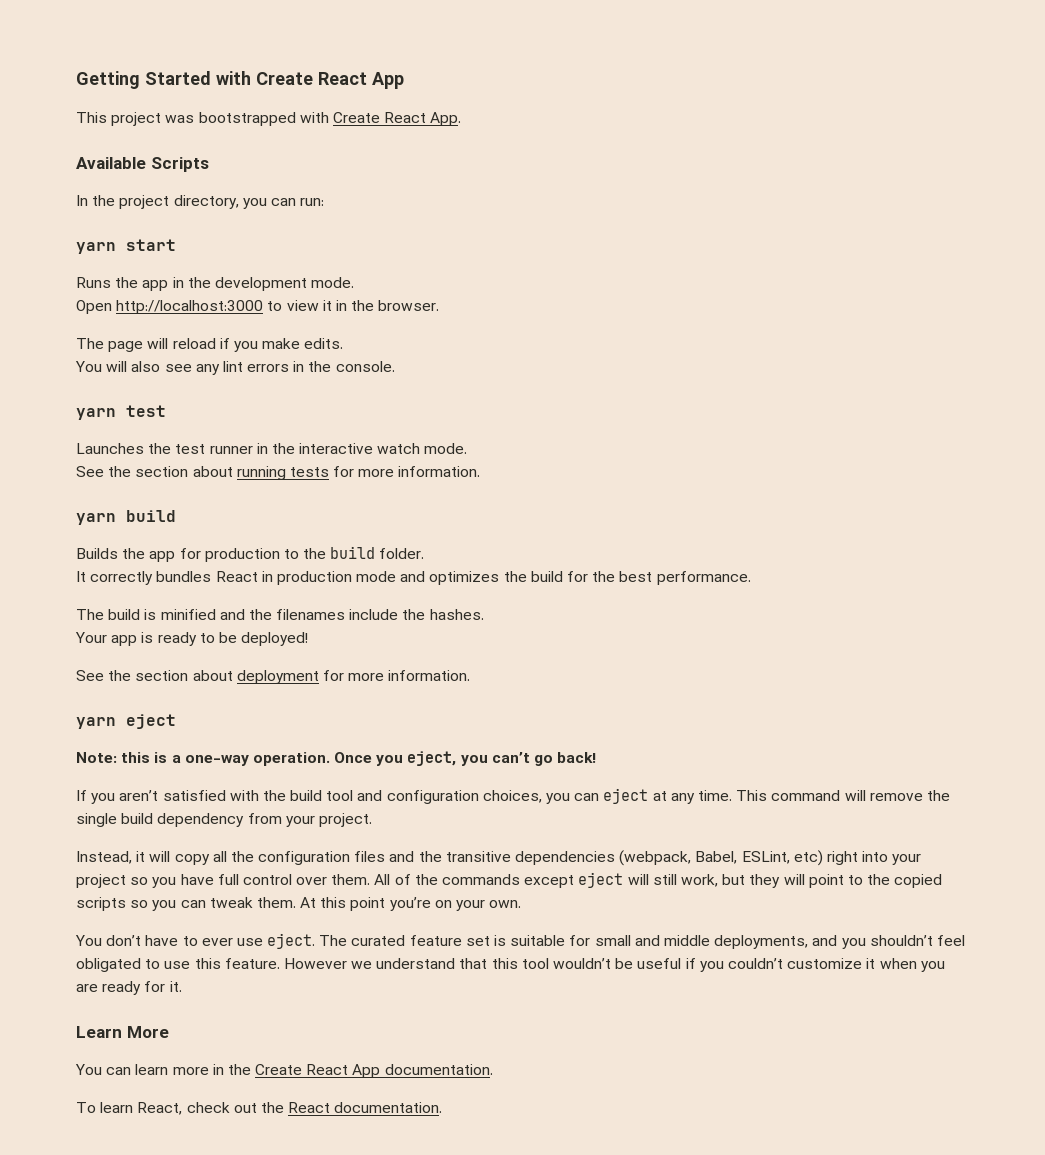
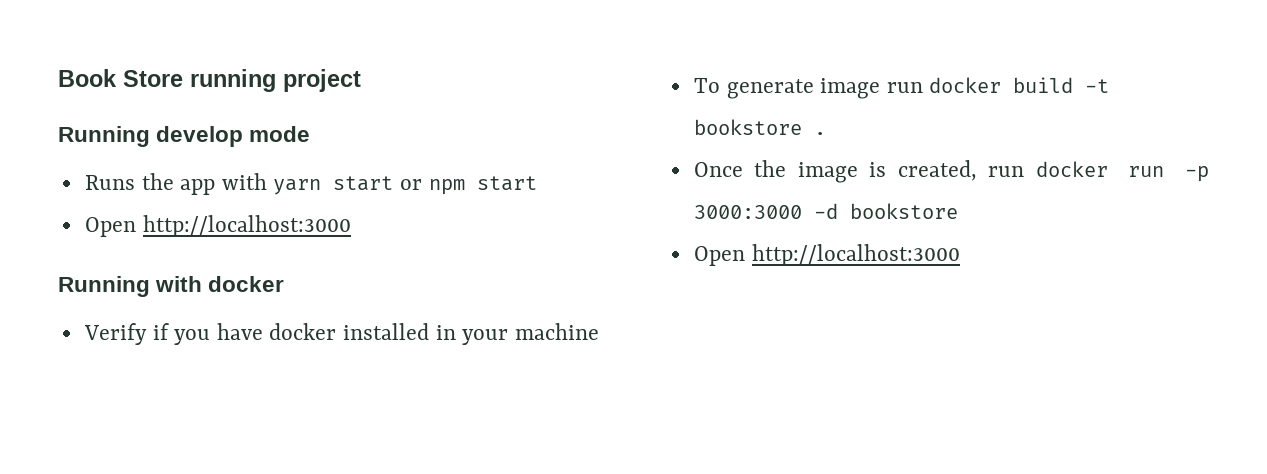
- Getting Started with Create React App
- This project was bootstrapped with Create React App.
- Available Scripts
- In the project directory, you can run:
- yarn start
- Runs the app in the development mode.
- Open http://localhost:3000 to view it in the browser.
- The page will reload if you make edits.
- You will also see any lint errors in the console.
- yarn test
- Launches the test runner in the interactive watch mode.
- See the section about running tests for more information.
- yarn build
- Builds the app for production to the build folder.
- It correctly bundles React in production mode and optimizes the build for the best performance.
- The build is minified and the filenames include the hashes.
- Your app is ready to be deployed!
- See the section about deployment for more information.
- yarn eject
- Note: this is a one-way operation. Once you eject, you can’t go back!
- If you aren’t satisfied with the build tool and configuration choices, you can eject at any time. This command will remove the single build dependency from your project.
- Instead, it will copy all the configuration files and the transitive dependencies (webpack, Babel, ESLint, etc) right into your project so you have full control over them. All of the commands except eject will still work, but they will point to the copied scripts so you can tweak them. At this point you’re on your own.
- You don’t have to ever use eject. The curated feature set is suitable for small and middle deployments, and you shouldn’t feel obligated to use this feature. However we understand that this tool wouldn’t be useful if you couldn’t customize it when you are ready for it.
- Learn More
- You can learn more in the Create React App documentation.
- To learn React, check out the React documentation.
+ Book Store running project
+ Running develop mode
+ Runs the app with yarn start or npm start
+ Open http://localhost:3000
+ Running with docker
+ Verify if you have docker installed in your machine
+ To generate image run docker build -t bookstore .
+ Once the image is created, run docker run -p 3000:3000 -d bookstore
+ Open http://localhost:3000

